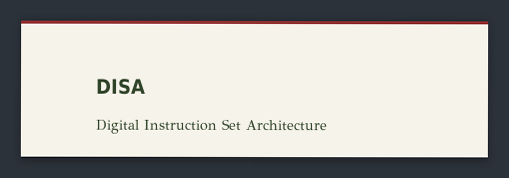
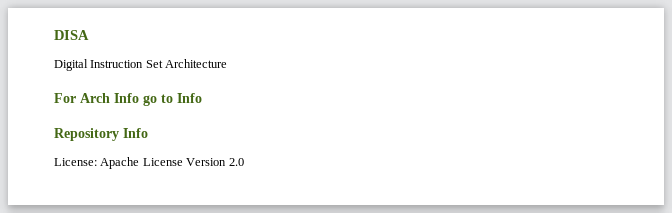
+ For Arch Info go to Info
+ Repository Info
+ License: Apache License Version 2.0

